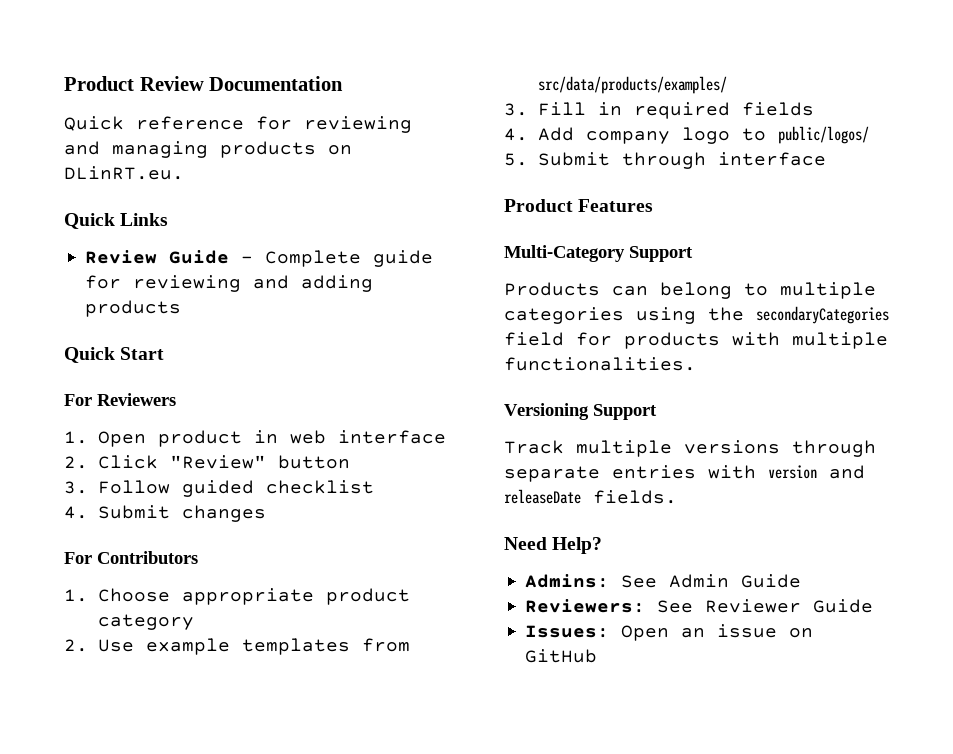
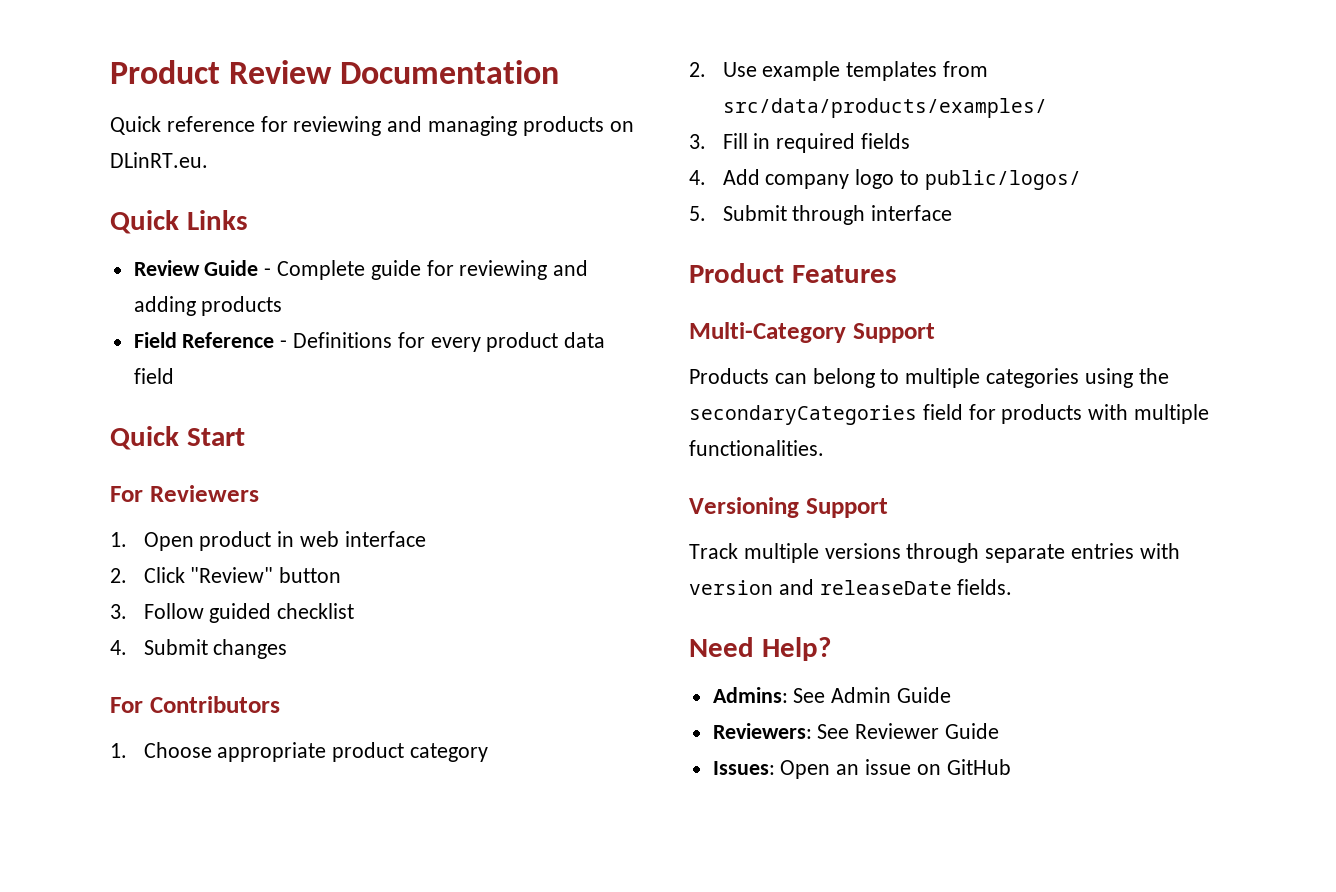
+ Field Reference - Definitions for every product data field

